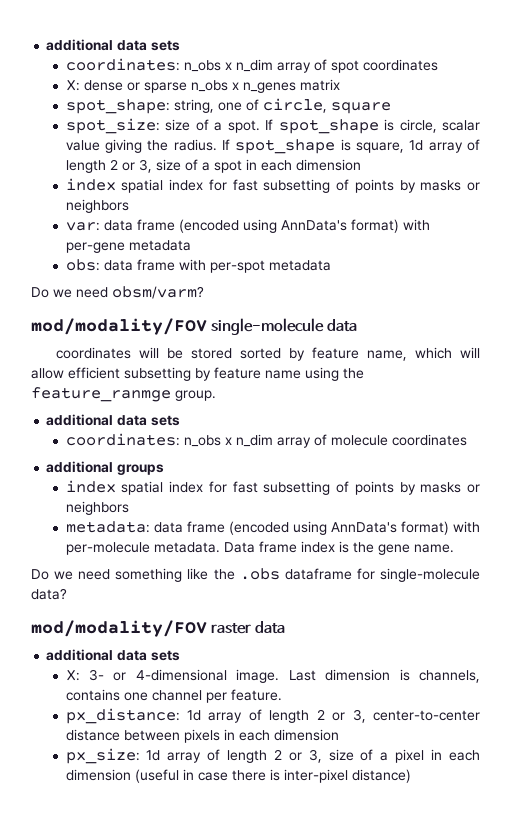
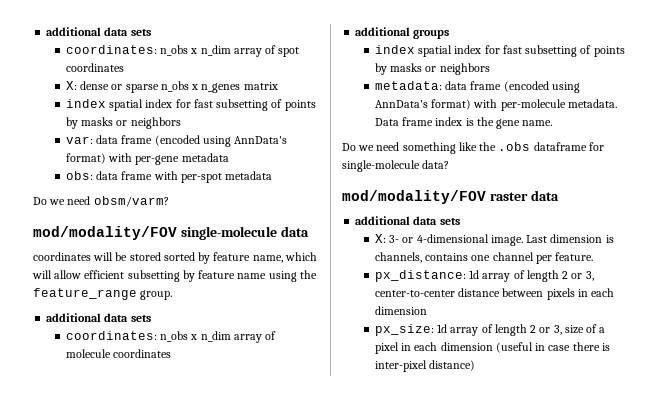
- spot_shape: string, one of circle, square
- spot_size: size of a spot. If spot_shape is circle, scalar value giving the radius. If spot_shape is square, 1d array of length 2 or 3, size of a spot in each dimension
- coordinates will be stored sorted by feature name, which will allow efficient subsetting by feature name using the feature_ranmge group.
+ coordinates will be stored sorted by feature name, which will allow efficient subsetting by feature name using the feature_range group.

